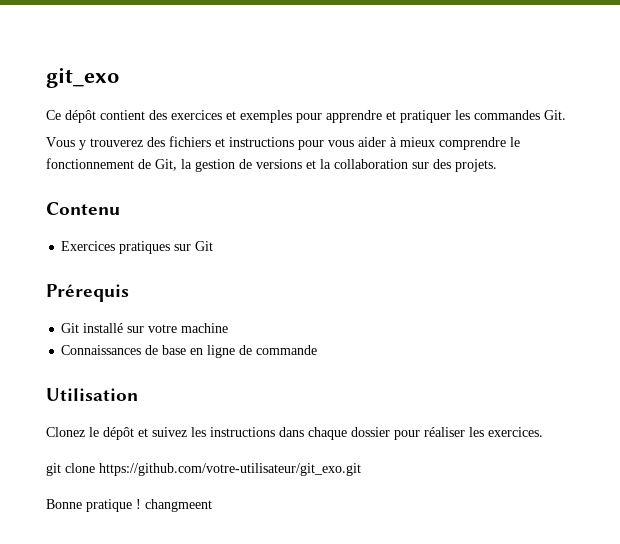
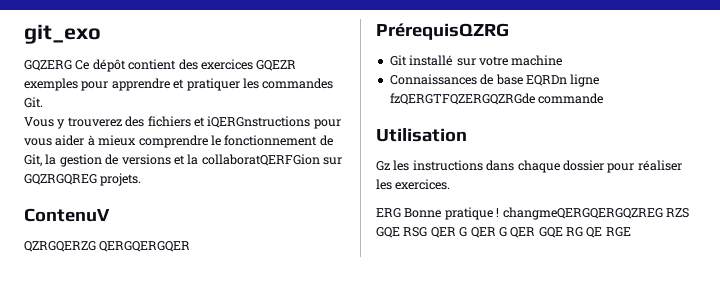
- Ce dépôt contient des exercices et exemples pour apprendre et pratiquer les commandes Git.
+ GQZERG Ce dépôt contient des exercices GQEZR exemples pour apprendre et pratiquer les commandes Git.
- Vous y trouverez des fichiers et instructions pour vous aider à mieux comprendre le fonctionnement de Git, la gestion de versions et la collaboration sur des projets.
- Contenu
- Exercices pratiques sur Git
- Prérequis
+ Vous y trouverez des fichiers et iQERGnstructions pour vous aider à mieux comprendre le fonctionnement de Git, la gestion de versions et la collaboratQERFGion sur GQZRGQREG projets.
+ ContenuV
+ QZRGQERZG QERGQERGQER
+ PrérequisQZRG
- Connaissances de base en ligne de commande
+ Connaissances de base EQRDn ligne fzQERGTFQZERGQZRGde commande
- Clonez le dépôt et suivez les instructions dans chaque dossier pour réaliser les exercices.
+ Gz les instructions dans chaque dossier pour réaliser les exercices.
- git clone https://github.com/votre-utilisateur/git_exo.git
- Bonne pratique ! changmeent
+ ERG Bonne pratique ! changmeQERGQERGQZREG RZS GQE RSG QER G QER G QER GQE RG QE RGE

